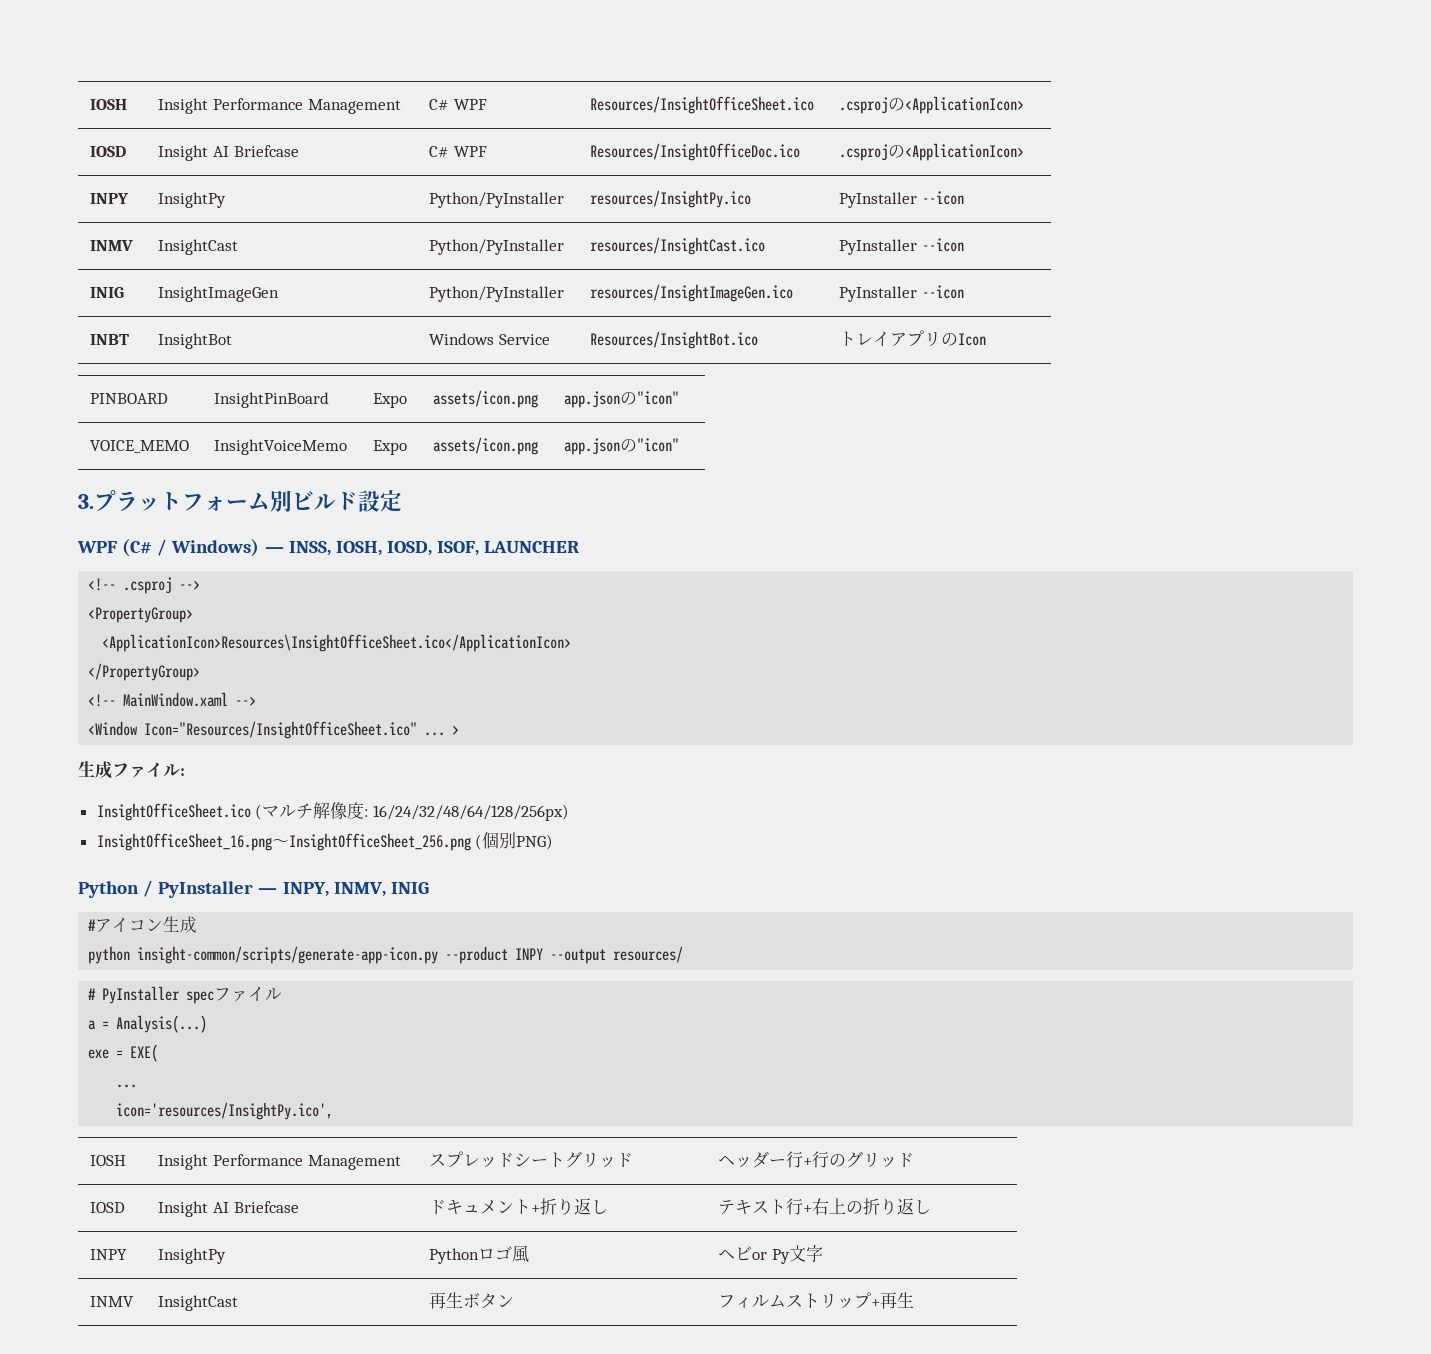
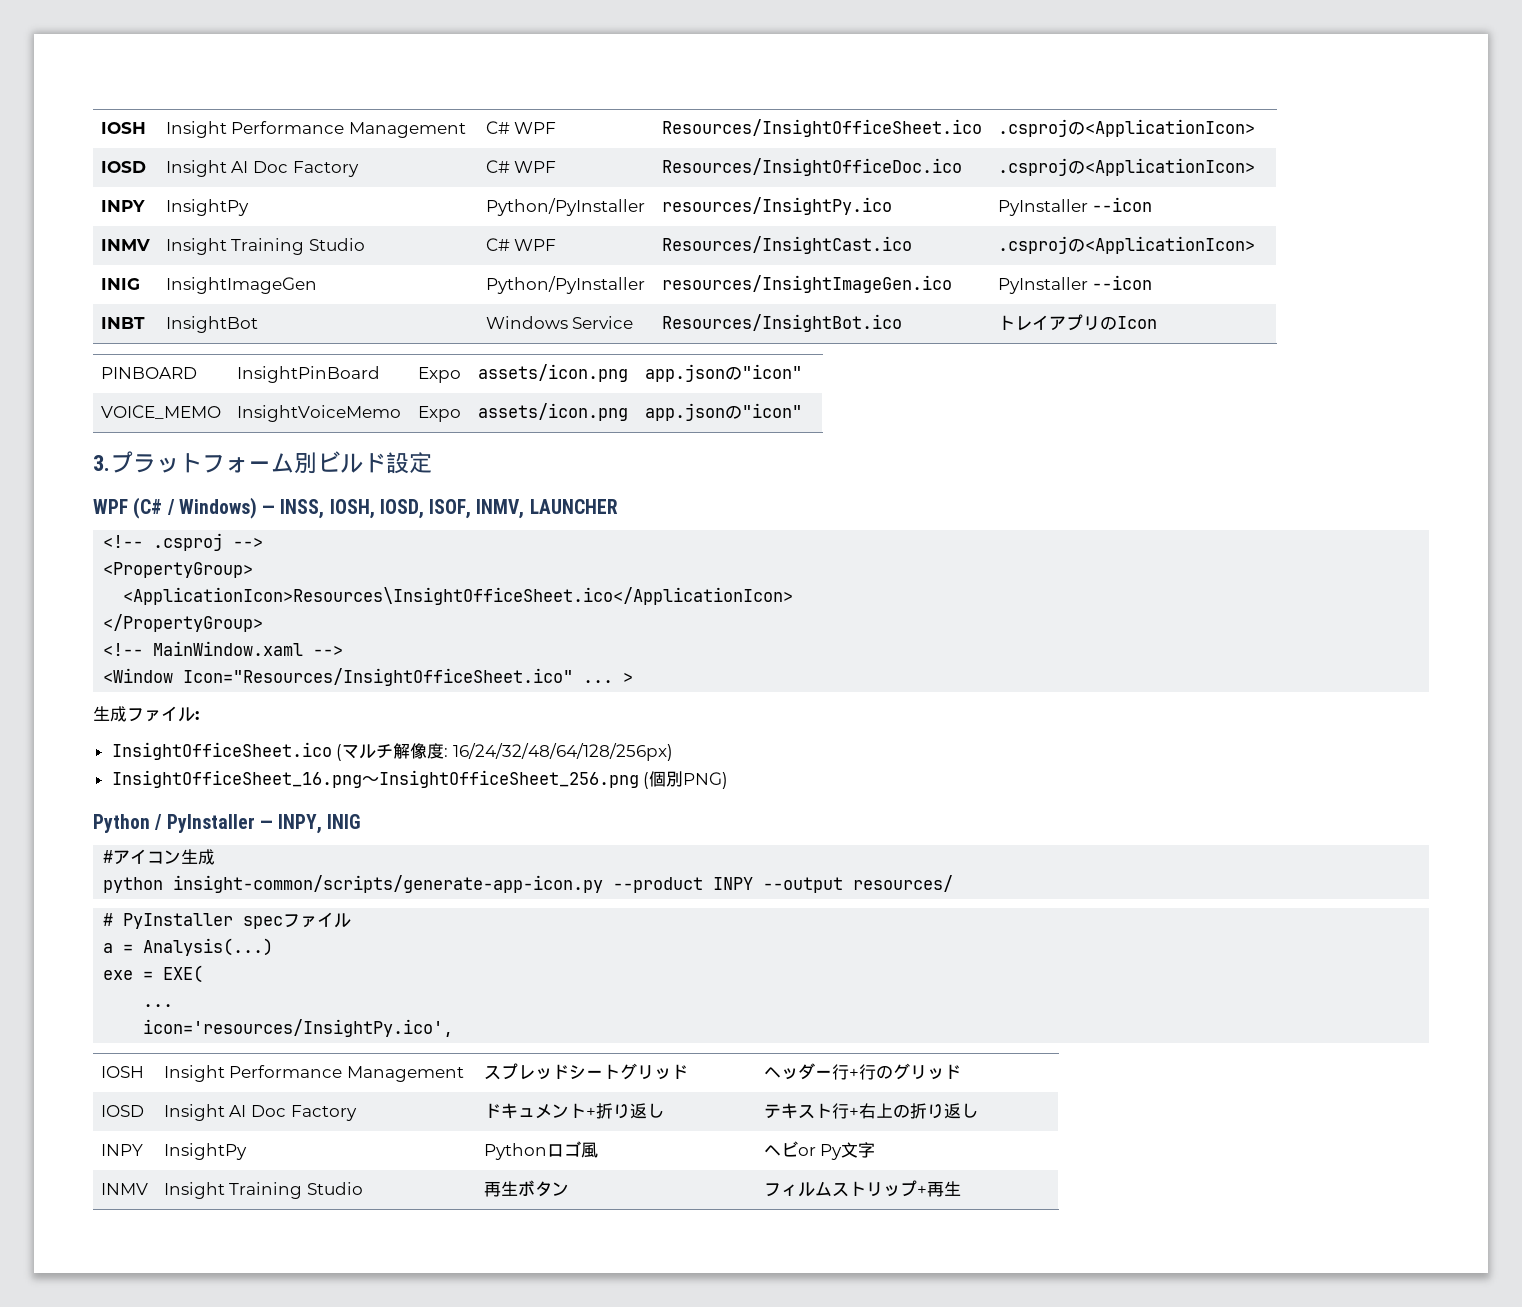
- IOSD | Insight AI Briefcase | C# WPF | Resources/InsightOfficeDoc.ico | .csprojの<ApplicationIcon>
+ IOSD | Insight AI Doc Factory | C# WPF | Resources/InsightOfficeDoc.ico | .csprojの<ApplicationIcon>
- INMV | InsightCast | Python/PyInstaller | resources/InsightCast.ico | PyInstaller --icon
+ INMV | Insight Training Studio | C# WPF | Resources/InsightCast.ico | .csprojの<ApplicationIcon>
- WPF (C# / Windows) — INSS, IOSH, IOSD, ISOF, LAUNCHER
+ WPF (C# / Windows) — INSS, IOSH, IOSD, ISOF, INMV, LAUNCHER
- Python / PyInstaller — INPY, INMV, INIG
+ Python / PyInstaller — INPY, INIG
- IOSD | Insight AI Briefcase | ドキュメント+折り返し | テキスト行+右上の折り返し
+ IOSD | Insight AI Doc Factory | ドキュメント+折り返し | テキスト行+右上の折り返し
- INMV | InsightCast | 再生ボタン | フィルムストリップ+再生
+ INMV | Insight Training Studio | 再生ボタン | フィルムストリップ+再生

